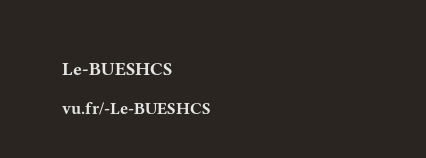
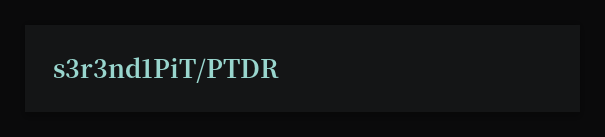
- Le-BUESHCS
- vu.fr/-Le-BUESHCS
+ s3r3nd1PiT/PTDR

